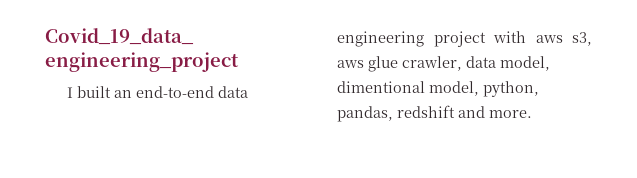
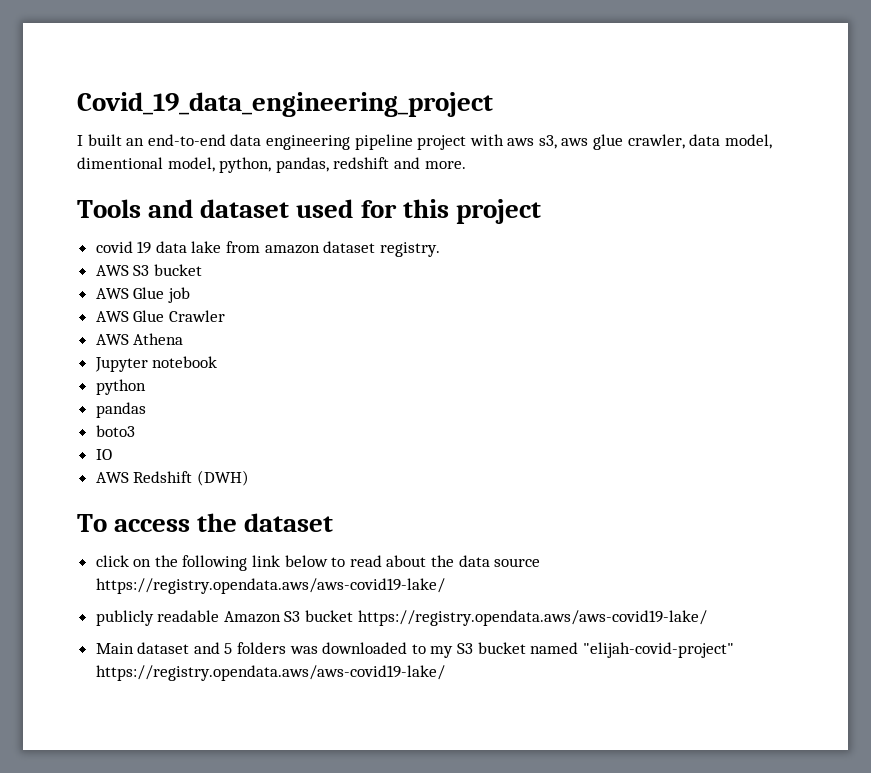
- I built an end-to-end data engineering project with aws s3, aws glue crawler, data model, dimentional model, python, pandas, redshift and more.
+ I built an end-to-end data engineering pipeline project with aws s3, aws glue crawler, data model, dimentional model, python, pandas, redshift and more.
+ Tools and dataset used for this project
+ covid 19 data lake from amazon dataset registry.
+ AWS S3 bucket
+ AWS Glue job
+ AWS Glue Crawler
+ AWS Athena
+ Jupyter notebook
+ python
+ pandas
+ boto3
+ IO
+ AWS Redshift (DWH)
+ To access the dataset
+ click on the following link below to read about the data source https://registry.opendata.aws/aws-covid19-lake/
+ publicly readable Amazon S3 bucket https://registry.opendata.aws/aws-covid19-lake/
+ Main dataset and 5 folders was downloaded to my S3 bucket named "elijah-covid-project" https://registry.opendata.aws/aws-covid19-lake/

